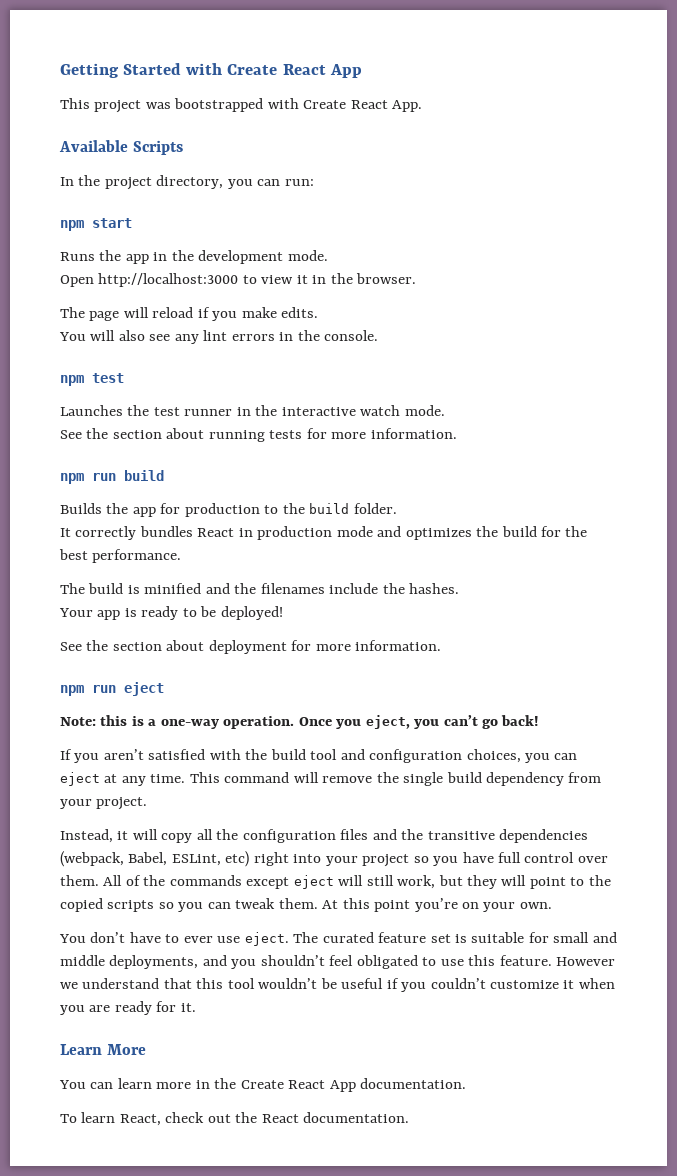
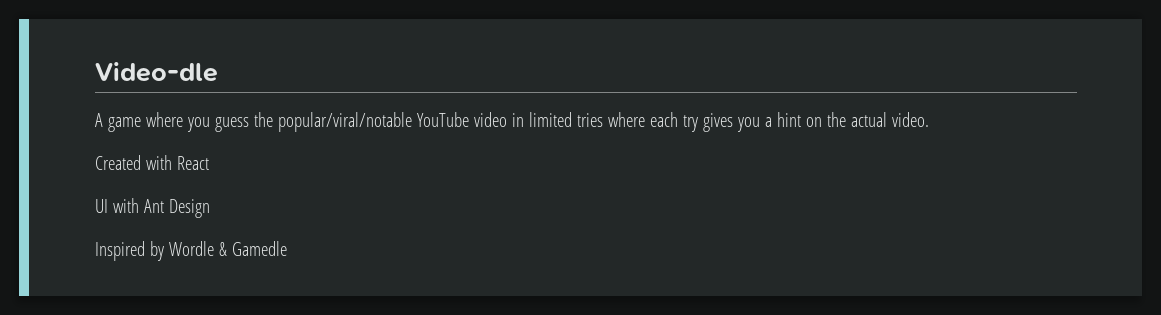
- Getting Started with Create React App
- This project was bootstrapped with Create React App.
- Available Scripts
- In the project directory, you can run:
- npm start
- Runs the app in the development mode.
- Open http://localhost:3000 to view it in the browser.
- The page will reload if you make edits.
- You will also see any lint errors in the console.
- npm test
- Launches the test runner in the interactive watch mode.
- See the section about running tests for more information.
- npm run build
- Builds the app for production to the build folder.
- It correctly bundles React in production mode and optimizes the build for the best performance.
- The build is minified and the filenames include the hashes.
- Your app is ready to be deployed!
- See the section about deployment for more information.
- npm run eject
- Note: this is a one-way operation. Once you eject, you can’t go back!
- If you aren’t satisfied with the build tool and configuration choices, you can eject at any time. This command will remove the single build dependency from your project.
- Instead, it will copy all the configuration files and the transitive dependencies (webpack, Babel, ESLint, etc) right into your project so you have full control over them. All of the commands except eject will still work, but they will point to the copied scripts so you can tweak them. At this point you’re on your own.
- You don’t have to ever use eject. The curated feature set is suitable for small and middle deployments, and you shouldn’t feel obligated to use this feature. However we understand that this tool wouldn’t be useful if you couldn’t customize it when you are ready for it.
- Learn More
- You can learn more in the Create React App documentation.
- To learn React, check out the React documentation.
+ Video-dle
+ A game where you guess the popular/viral/notable YouTube video in limited tries where each try gives you a hint on the actual video.
+ Created with React
+ UI with Ant Design
+ Inspired by Wordle & Gamedle

